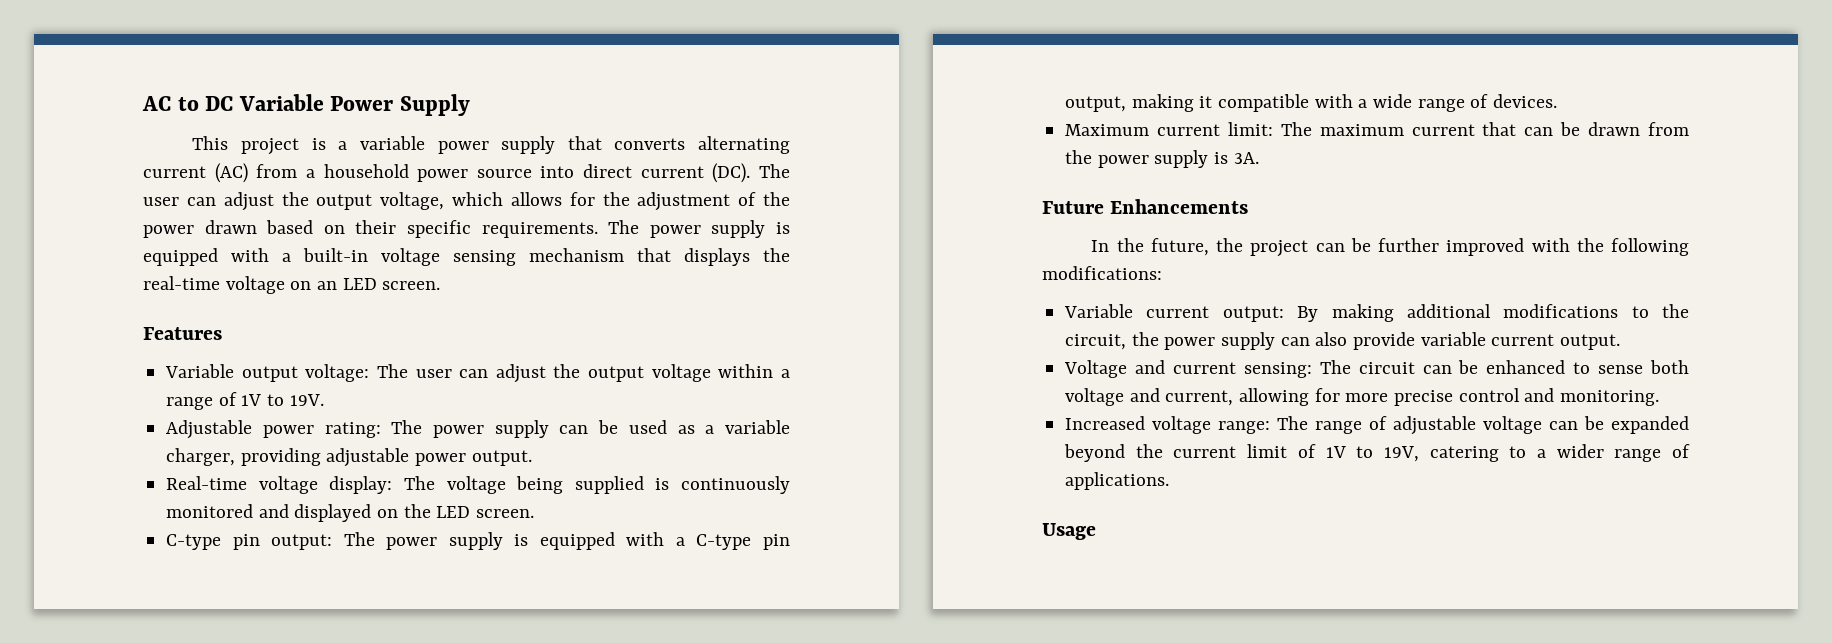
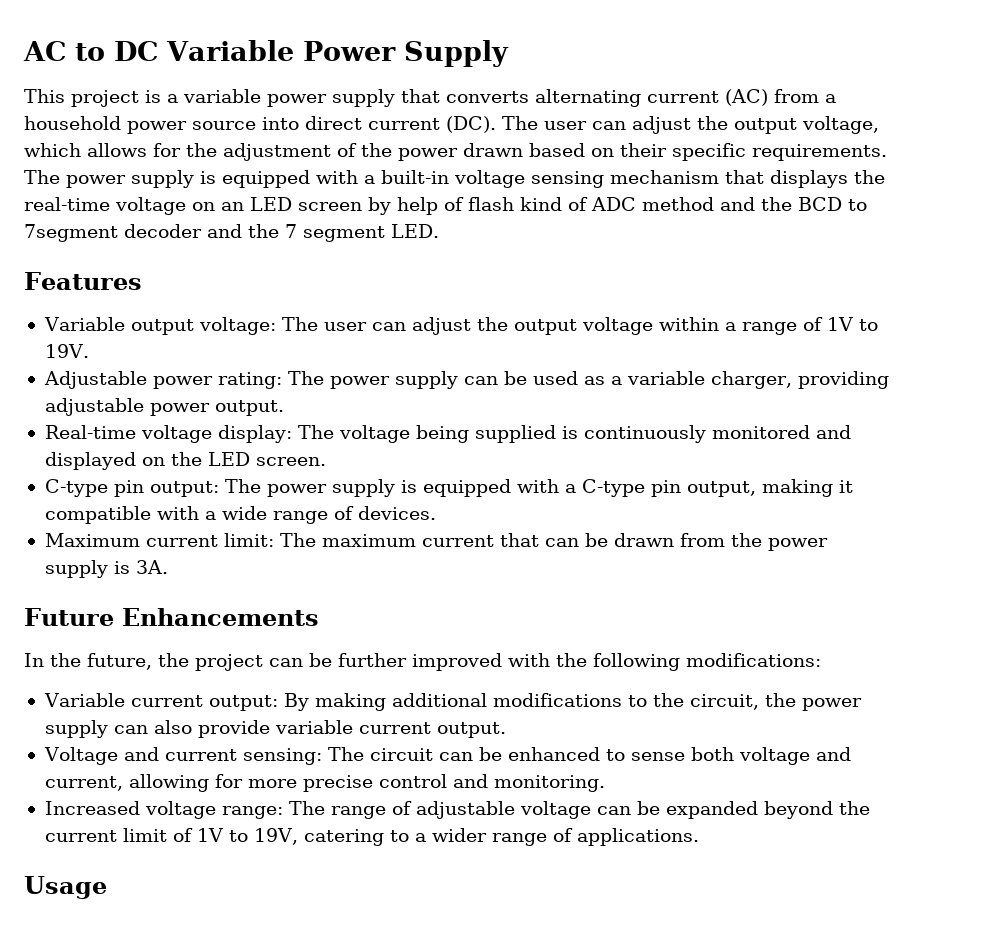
- The power supply is equipped with a built-in voltage sensing mechanism that displays the real-time voltage on an LED screen.
+ The power supply is equipped with a built-in voltage sensing mechanism that displays the real-time voltage on an LED screen by help of flash kind of ADC method and the BCD to 7segment decoder and the 7 segment LED.

